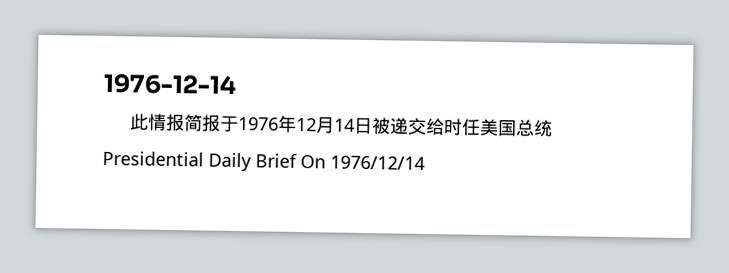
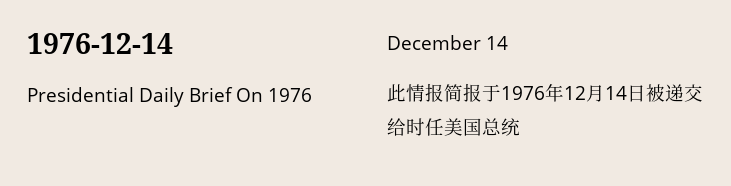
+ Presidential Daily Brief On 1976 December 14
- Presidential Daily Brief On 1976/12/14

